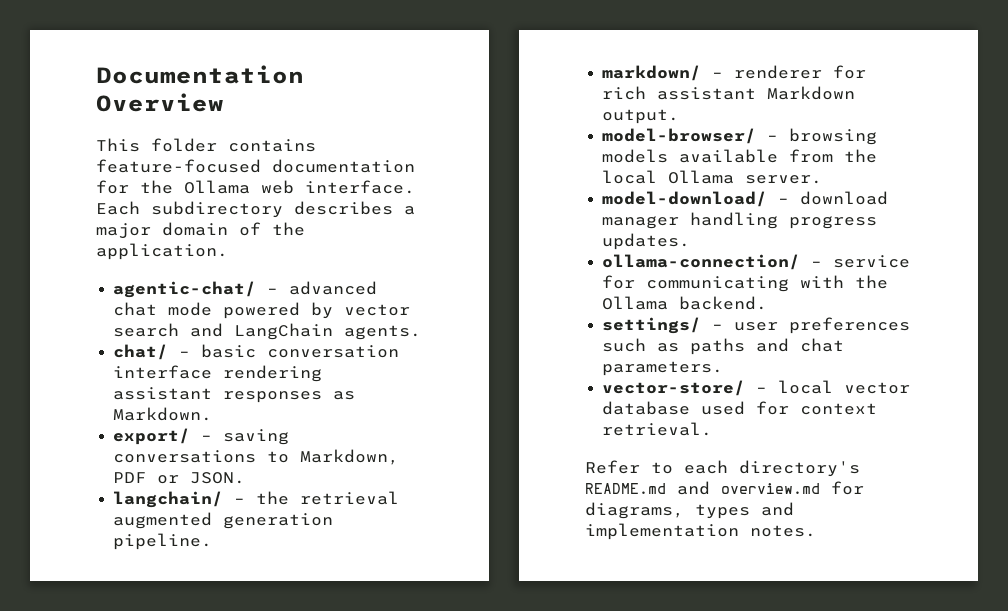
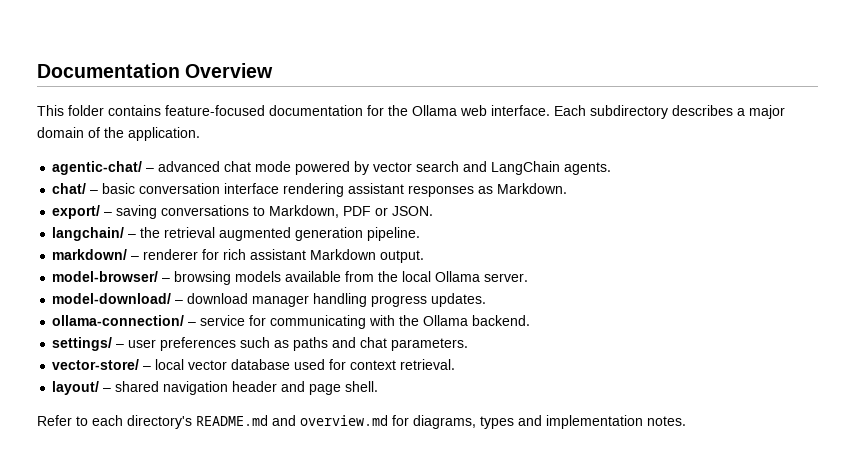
+ layout/ – shared navigation header and page shell.

